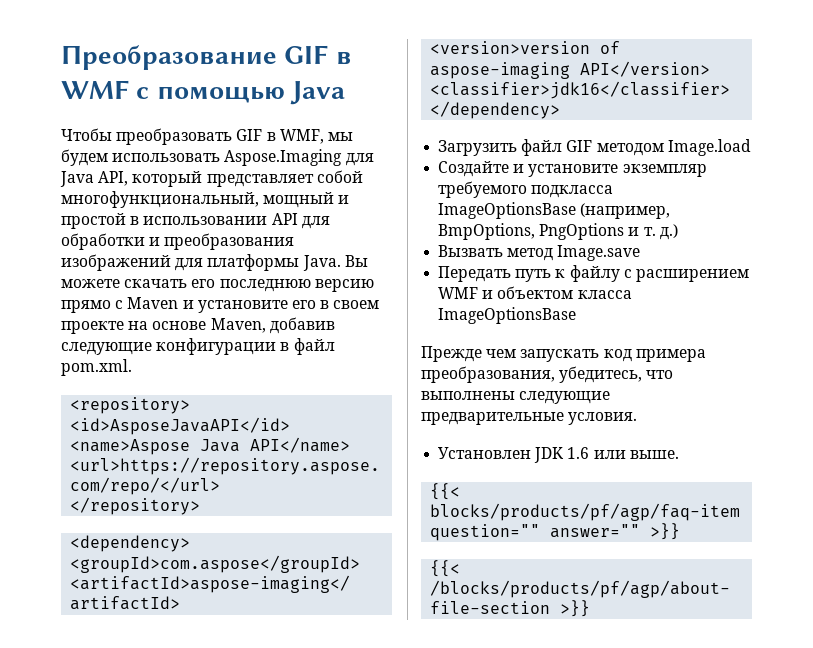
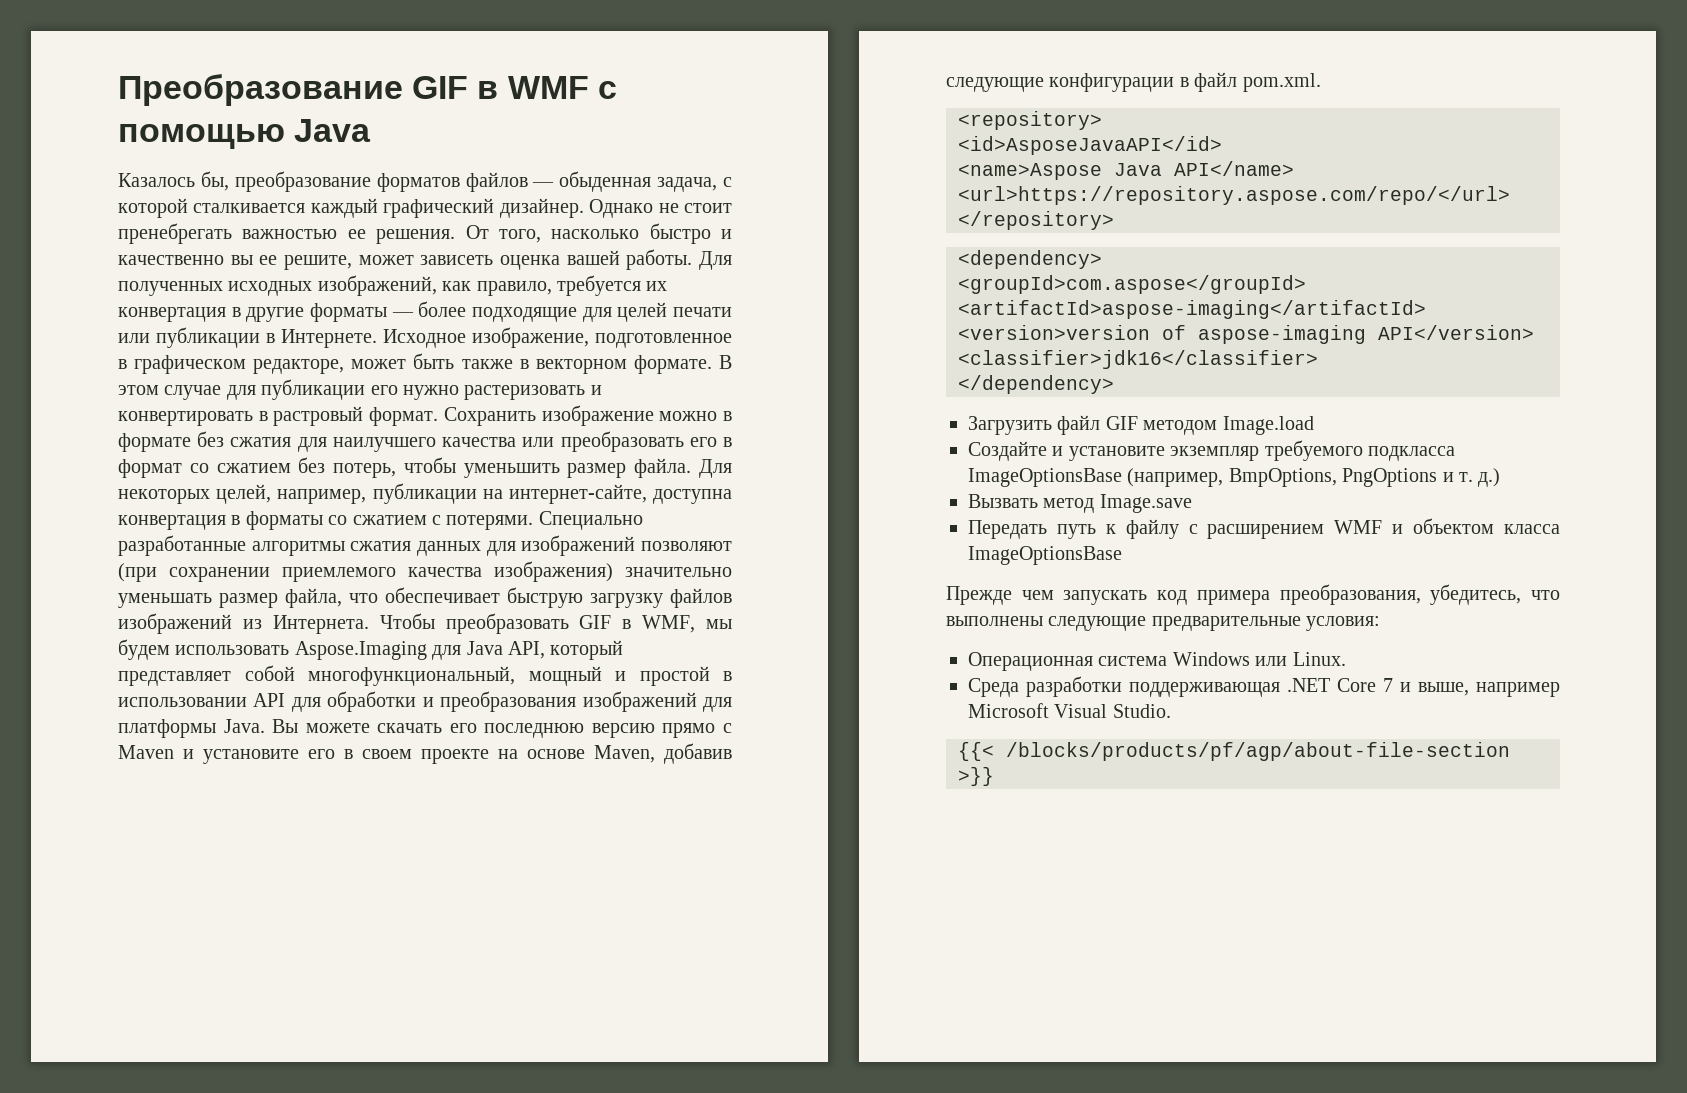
+ Казалось бы, преобразование форматов файлов — обыденная задача, с которой сталкивается каждый графический дизайнер. Однако не стоит пренебрегать важностью ее решения. От того, насколько быстро и качественно вы ее решите, может зависеть оценка вашей работы. Для полученных исходных изображений, как правило, требуется их конвертация в другие форматы — более подходящие для целей печати или публикации в Интернете. Исходное изображение, подготовленное в графическом редакторе, может быть также в векторном формате. В этом случае для публикации его нужно растеризовать и конвертировать в растровый формат. Сохранить изображение можно в формате без сжатия для наилучшего качества или преобразовать его в формат со сжатием без потерь, чтобы уменьшить размер файла. Для некоторых целей, например, публикации на интернет-сайте, доступна конвертация в форматы со сжатием с потерями. Специально разработанные алгоритмы сжатия данных для изображений позволяют (при сохранении приемлемого качества изображения) значительно уменьшать размер файла, что обеспечивает быструю загрузку файлов изображений из Интернета.
- Прежде чем запускать код примера преобразования, убедитесь, что выполнены следующие предварительные условия.
- Установлен JDK 1.6 или выше.
- {{< blocks/products/pf/agp/faq-item question="" answer="" >}}
+ Прежде чем запускать код примера преобразования, убедитесь, что выполнены следующие предварительные условия:
+ Операционная система Windows или Linux.
+ Среда разработки поддерживающая .NET Core 7 и выше, например Microsoft Visual Studio.

